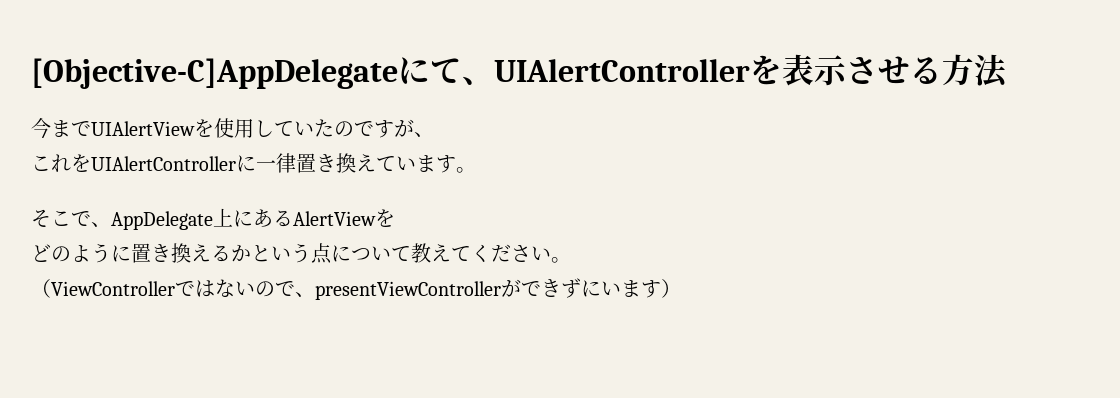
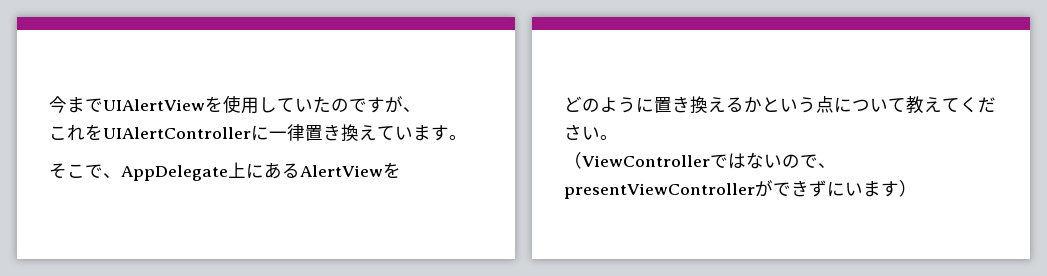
- [Objective-C]AppDelegateにて、UIAlertControllerを表示させる方法

